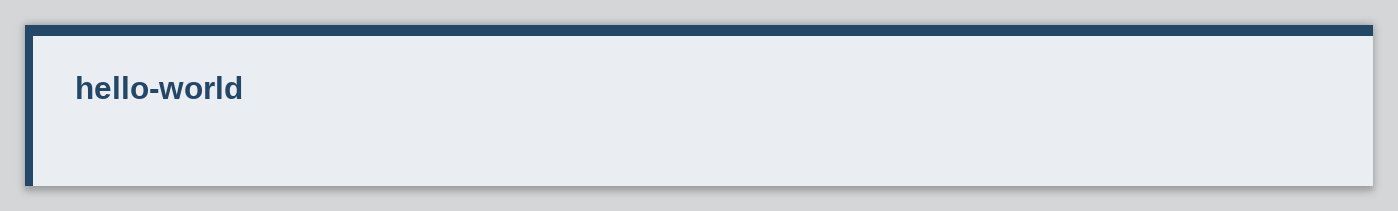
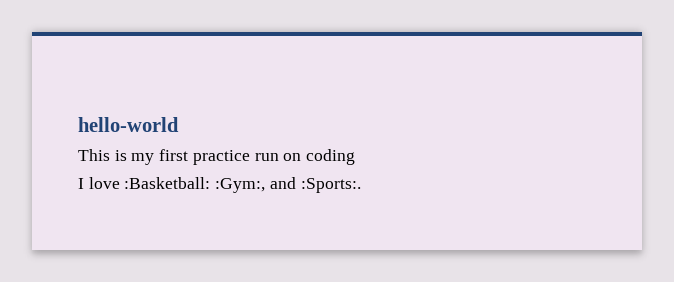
+ This is my first practice run on coding
+ I love :Basketball: :Gym:, and :Sports:.

